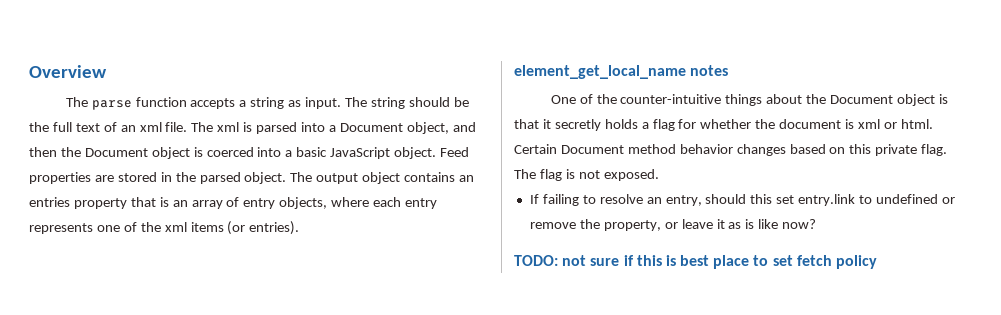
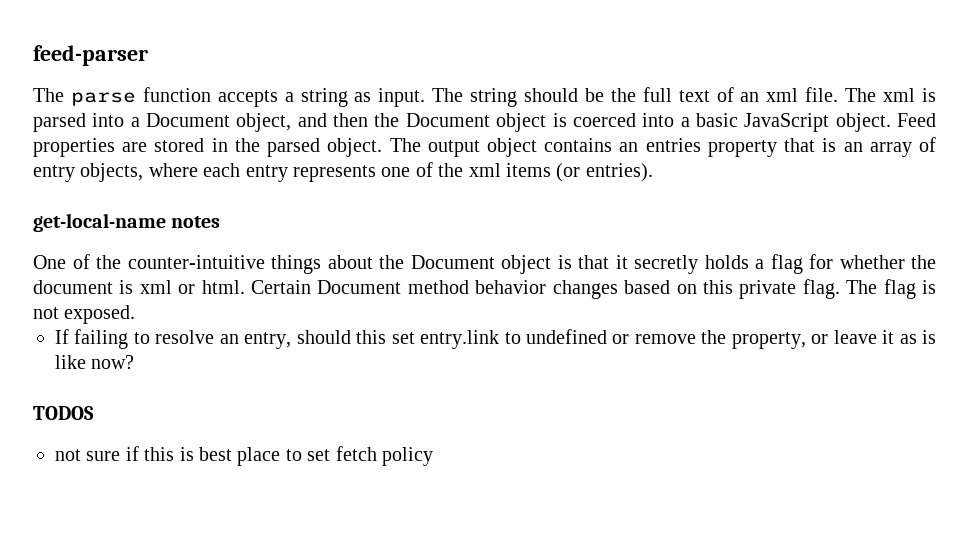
- Overview
+ feed-parser
- element_get_local_name notes
+ get-local-name notes
- TODO: not sure if this is best place to set fetch policy
+ TODOS
+ not sure if this is best place to set fetch policy

